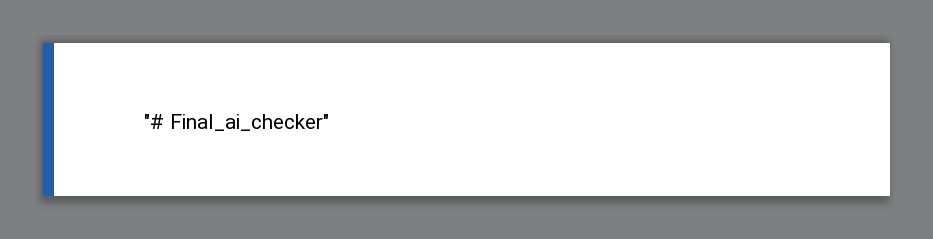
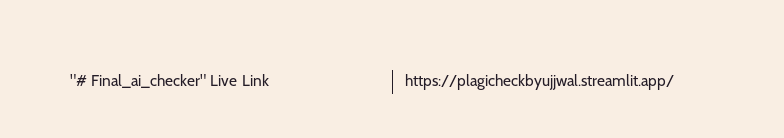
- "# Final_ai_checker"
+ "# Final_ai_checker" Live Link https://plagicheckbyujjwal.streamlit.app/

